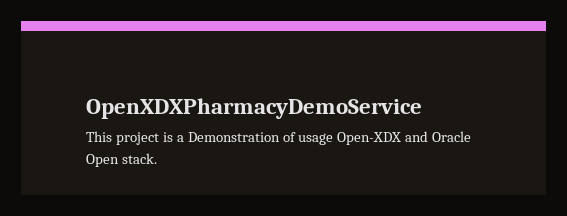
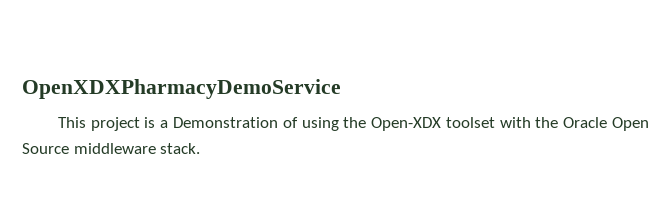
- This project is a Demonstration of usage Open-XDX and Oracle Open stack.
+ This project is a Demonstration of using the Open-XDX toolset with the Oracle Open Source middleware stack.

